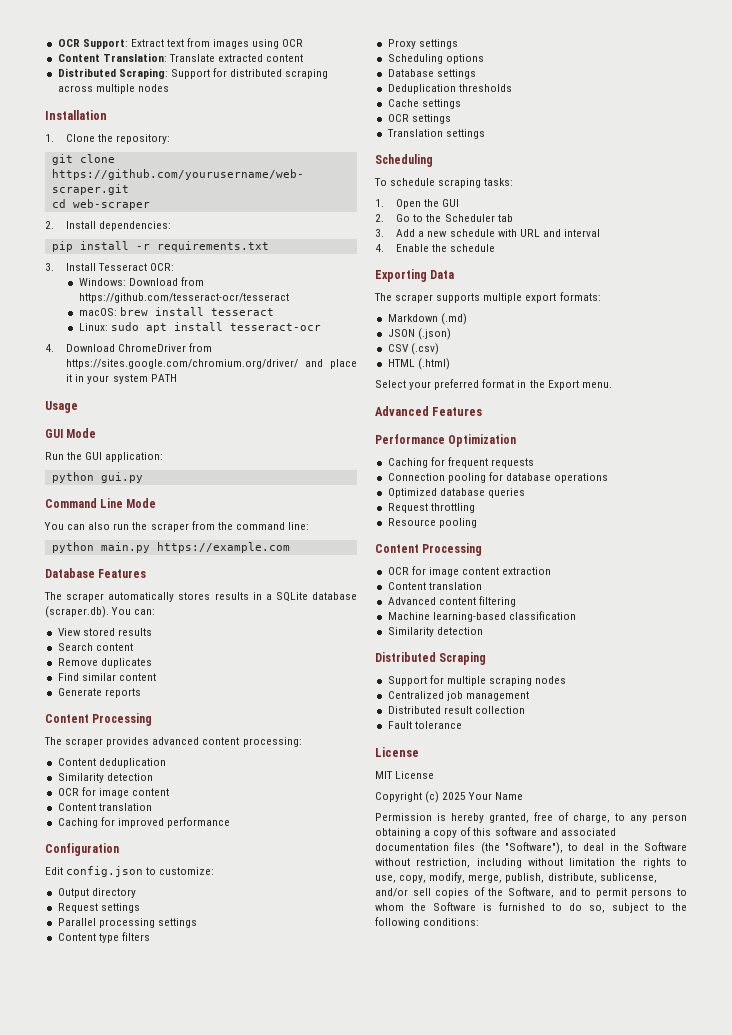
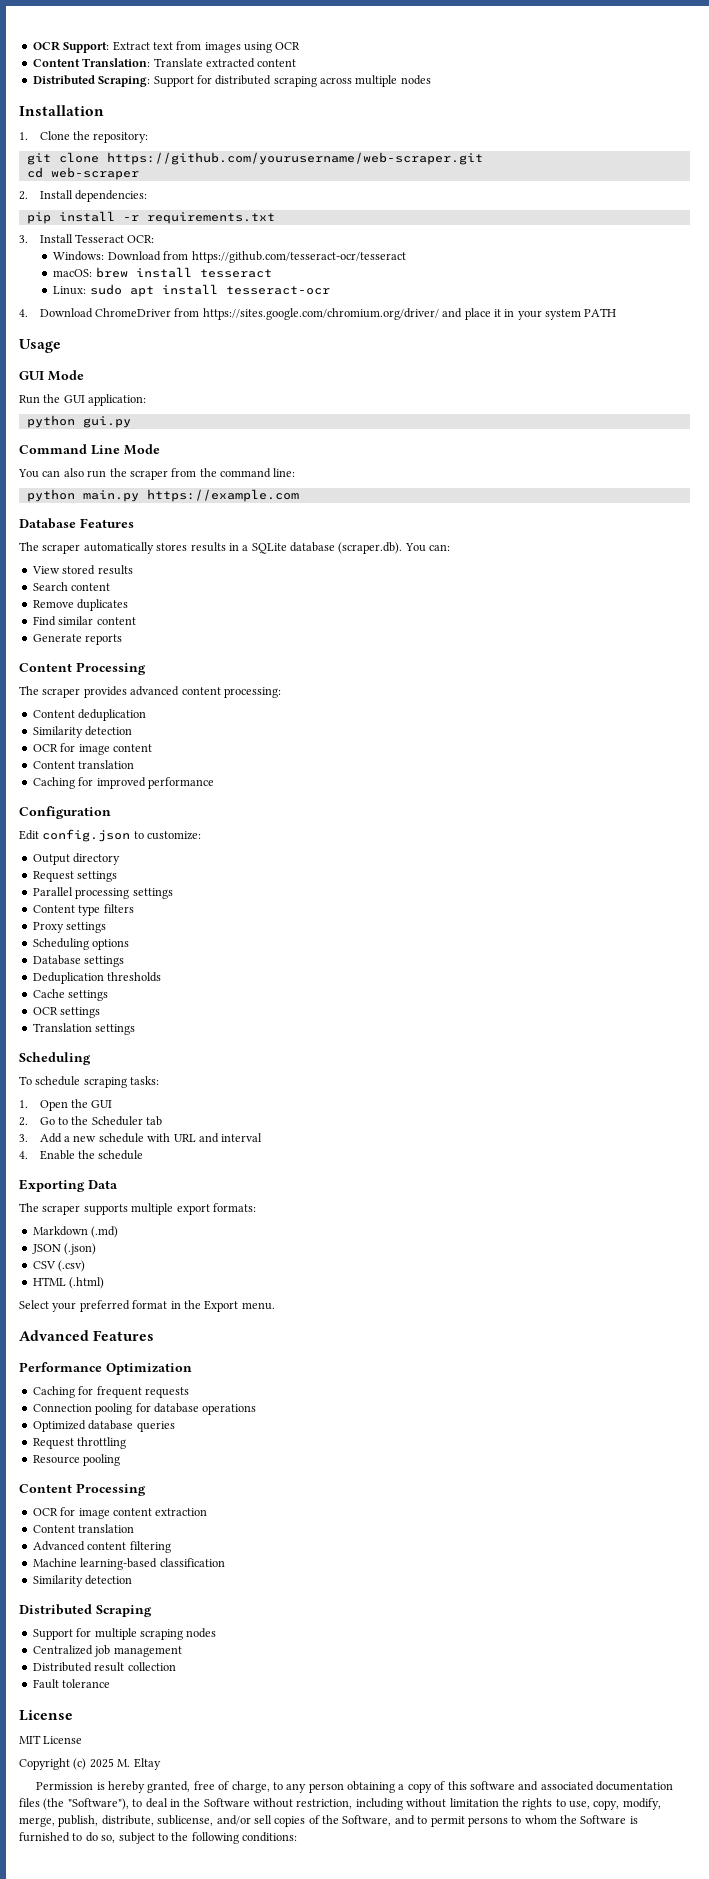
- Copyright (c) 2025 Your Name
+ Copyright (c) 2025 M. Eltay

